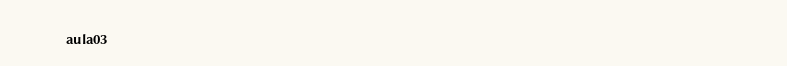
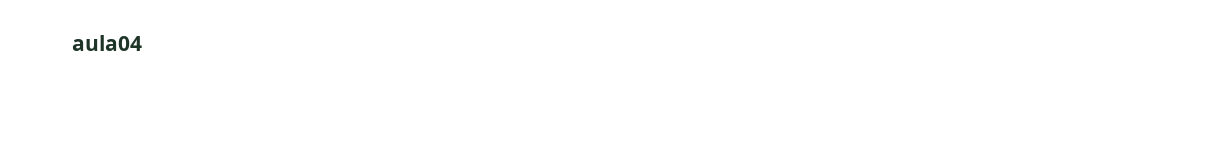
- aula03
+ aula04

